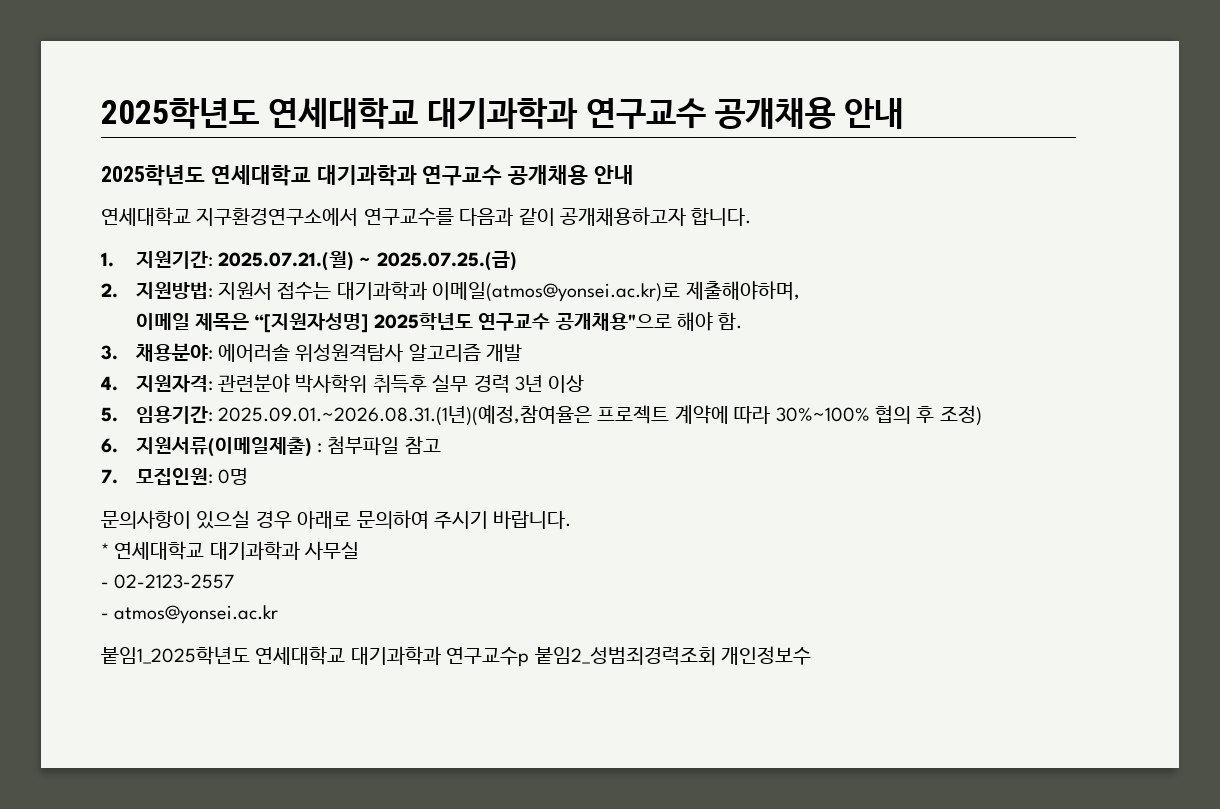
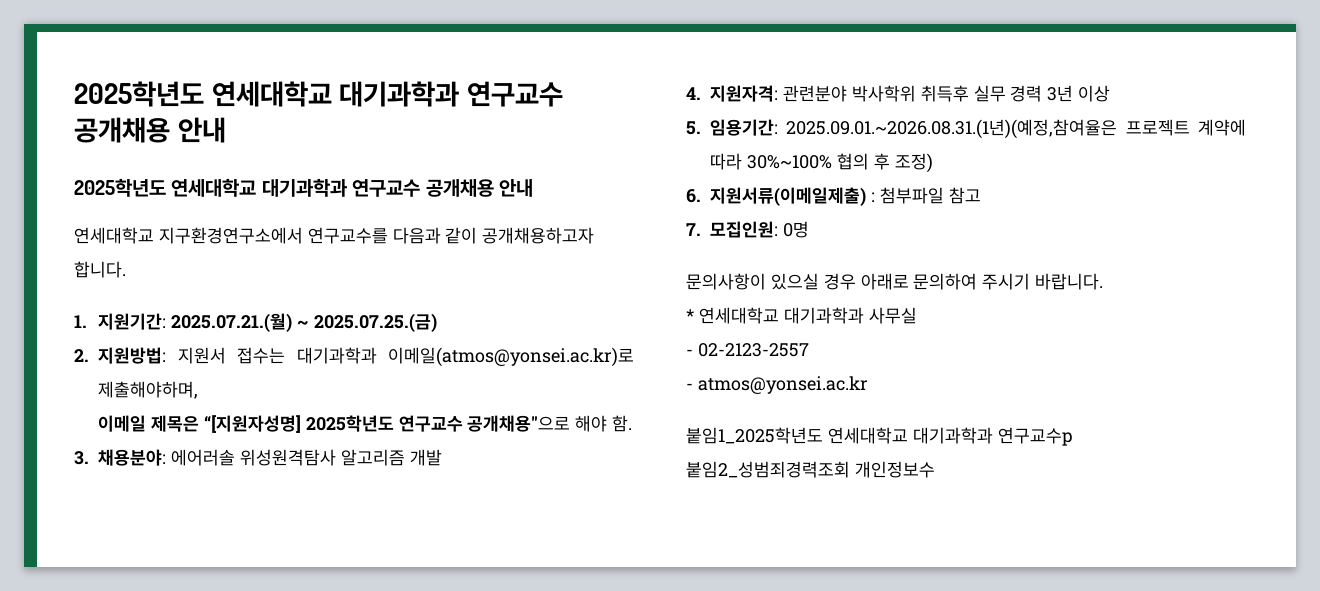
- 붙임1_2025학년도 연세대학교 대기과학과 연구교수p 붙임2_성범죄경력조회 개인정보수
+ 붙임1_2025학년도 연세대학교 대기과학과 연구교수p
+ 붙임2_성범죄경력조회 개인정보수

